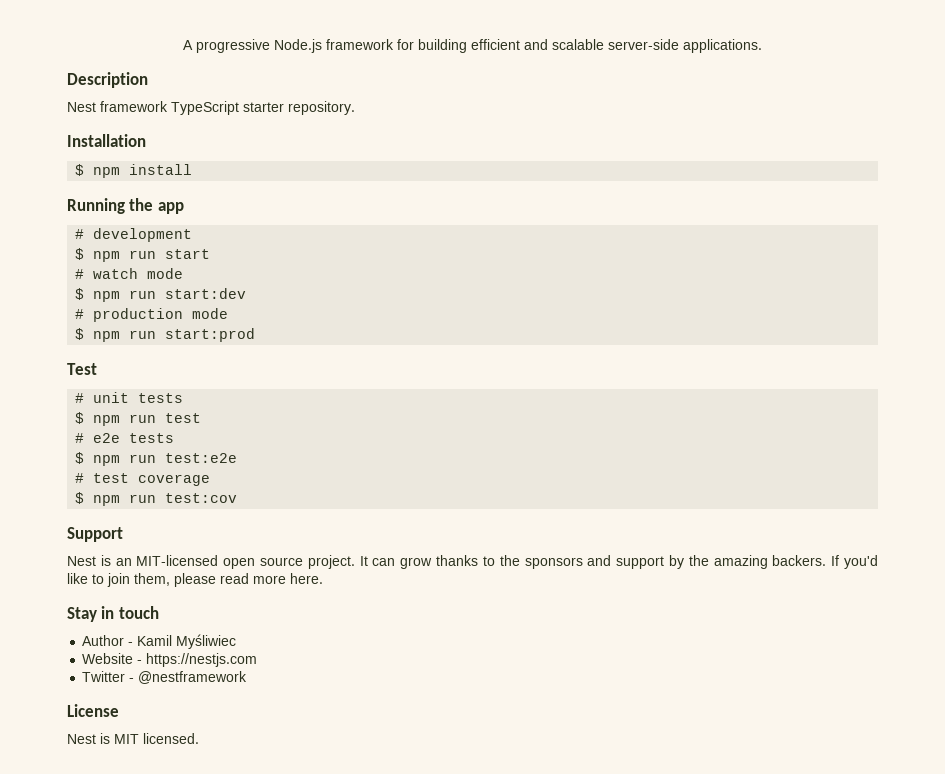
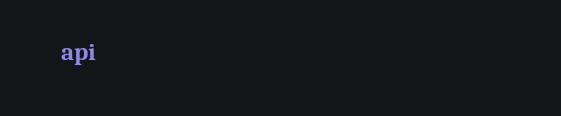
- A progressive Node.js framework for building efficient and scalable server-side applications.
- Description
- Nest framework TypeScript starter repository.
- Installation
- $ npm install
- Running the app
- # development
- $ npm run start
- # watch mode
- $ npm run start:dev
- # production mode
- $ npm run start:prod
- Test
- # unit tests
- $ npm run test
- # e2e tests
- $ npm run test:e2e
- # test coverage
- $ npm run test:cov
- Support
- Nest is an MIT-licensed open source project. It can grow thanks to the sponsors and support by the amazing backers. If you'd like to join them, please read more here.
- Stay in touch
- Author - Kamil Myśliwiec
- Website - https://nestjs.com
- Twitter - @nestframework
- License
- Nest is MIT licensed.
+ api

